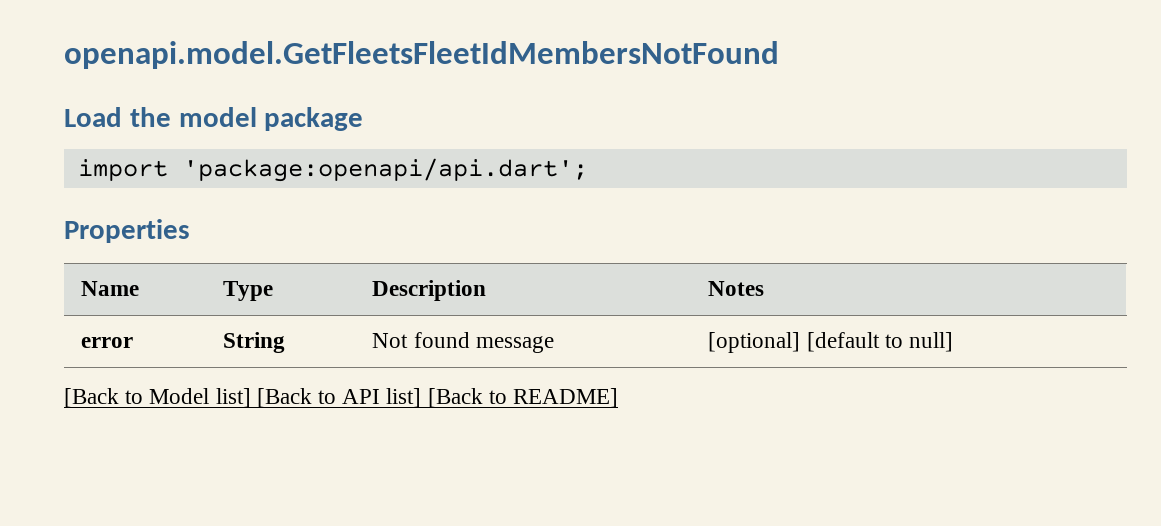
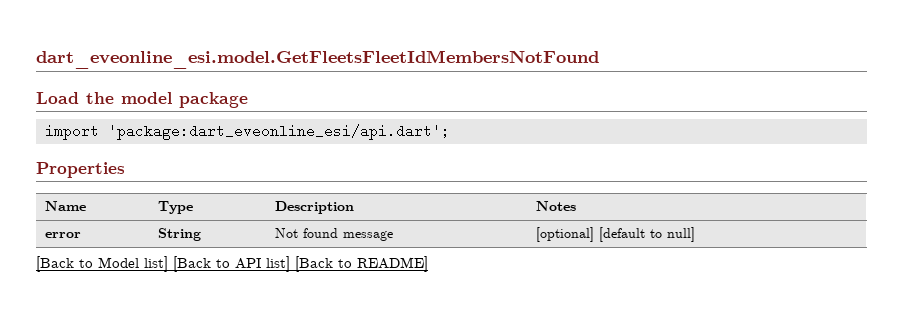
- openapi.model.GetFleetsFleetIdMembersNotFound
+ dart_eveonline_esi.model.GetFleetsFleetIdMembersNotFound
- import 'package:openapi/api.dart';
+ import 'package:dart_eveonline_esi/api.dart';

